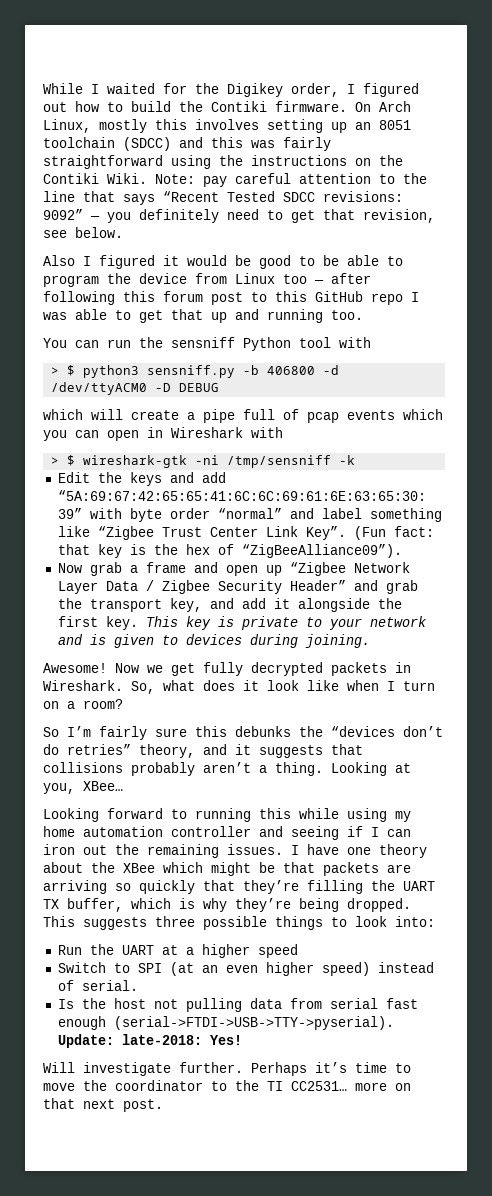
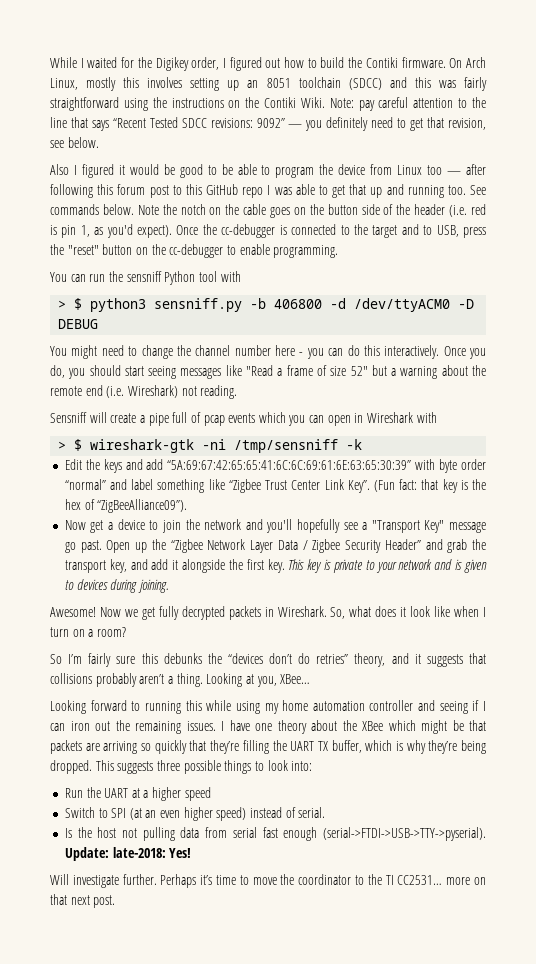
+ See commands below. Note the notch on the cable goes on the button side of the header (i.e. red is pin 1, as you'd expect). Once the cc-debugger is connected to the target and to USB, press the "reset" button on the cc-debugger to enable programming.
- which will create a pipe full of pcap events which you can open in Wireshark with
+ You might need to change the channel number here - you can do this interactively. Once you do, you should start seeing messages like "Read a frame of size 52" but a warning about the remote end (i.e. Wireshark) not reading.
+ Sensniff will create a pipe full of pcap events which you can open in Wireshark with
- Now grab a frame and open up “Zigbee Network Layer Data / Zigbee Security Header” and grab the transport key, and add it alongside the first key.
+ Now get a device to join the network and you'll hopefully see a "Transport Key" message go past. Open up the “Zigbee Network Layer Data / Zigbee Security Header” and grab the transport key, and add it alongside the first key.

